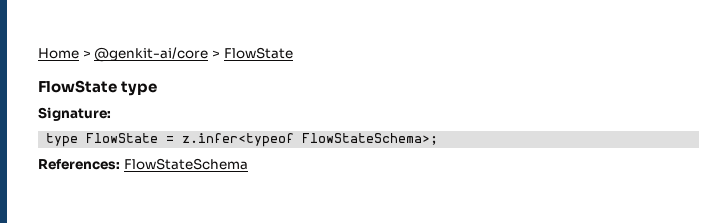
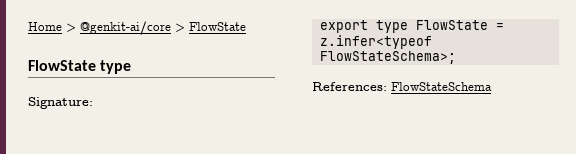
- type FlowState = z.infer<typeof FlowStateSchema>;
+ export type FlowState = z.infer<typeof FlowStateSchema>;

